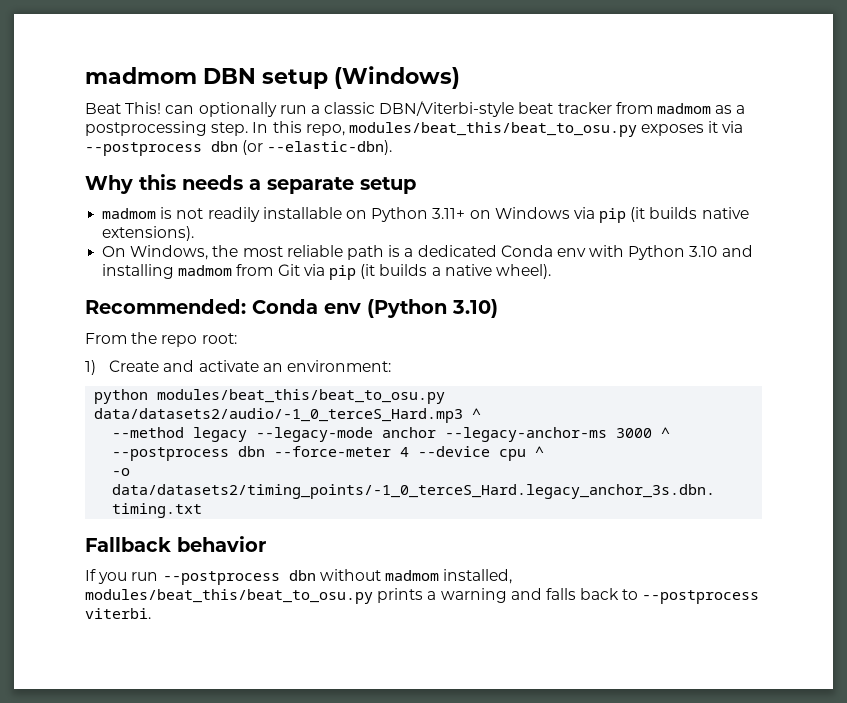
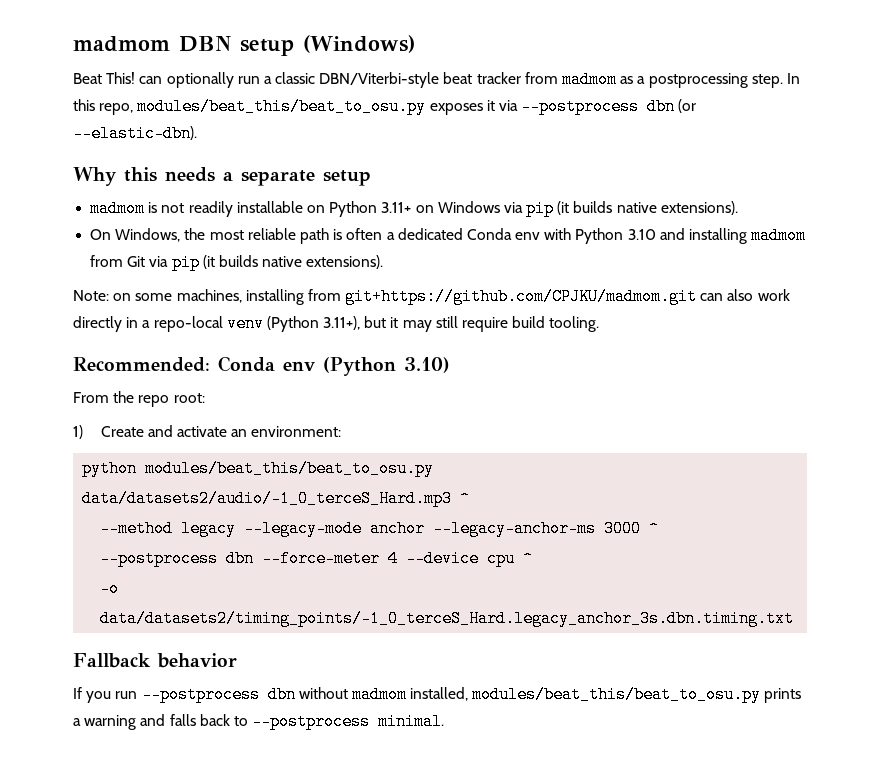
- On Windows, the most reliable path is a dedicated Conda env with Python 3.10 and installing madmom from Git via pip (it builds a native wheel).
+ On Windows, the most reliable path is often a dedicated Conda env with Python 3.10 and installing madmom from Git via pip (it builds native extensions).
+ Note: on some machines, installing from git+https://github.com/CPJKU/madmom.git can also work directly in a repo-local venv (Python 3.11+), but it may still require build tooling.
- If you run --postprocess dbn without madmom installed, modules/beat_this/beat_to_osu.py prints a warning and falls back to --postprocess viterbi.
+ If you run --postprocess dbn without madmom installed, modules/beat_this/beat_to_osu.py prints a warning and falls back to --postprocess minimal.

